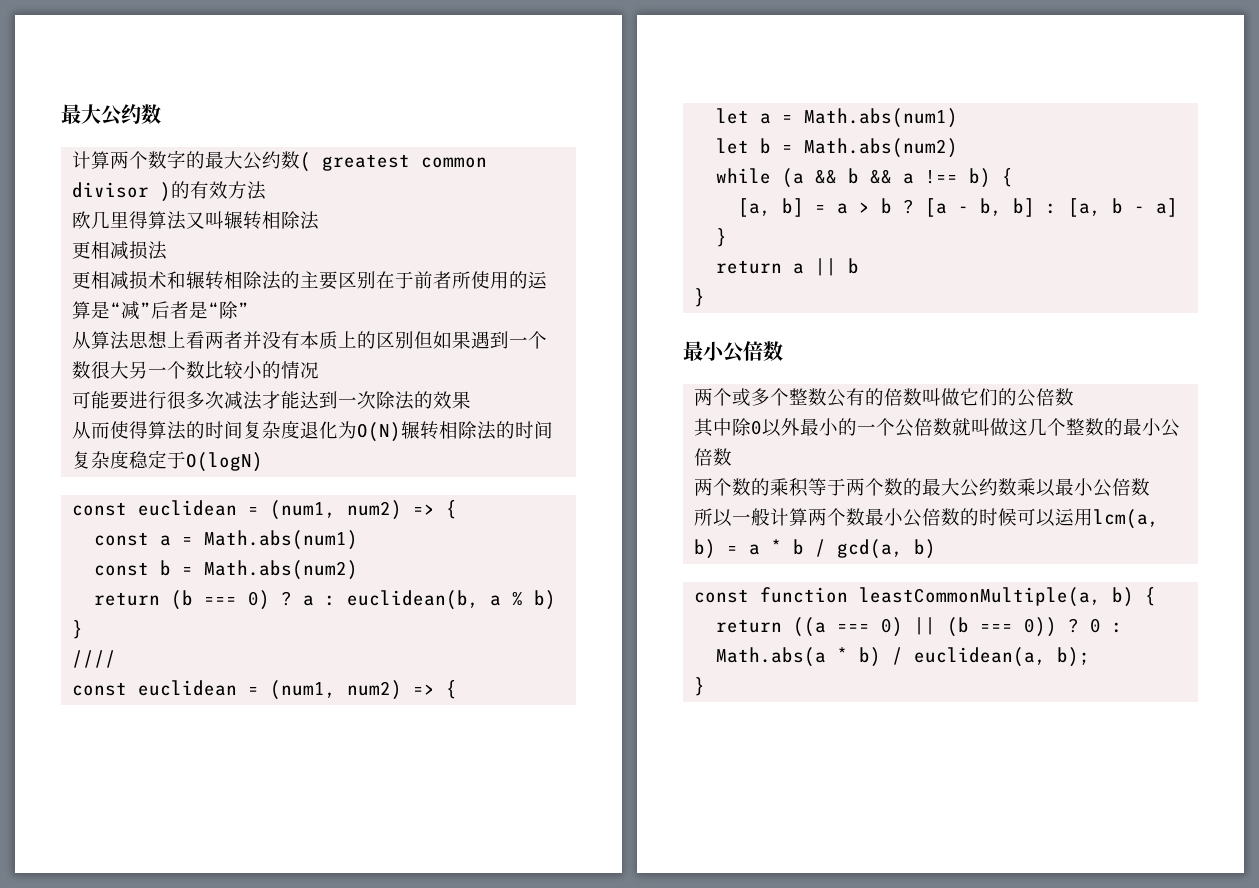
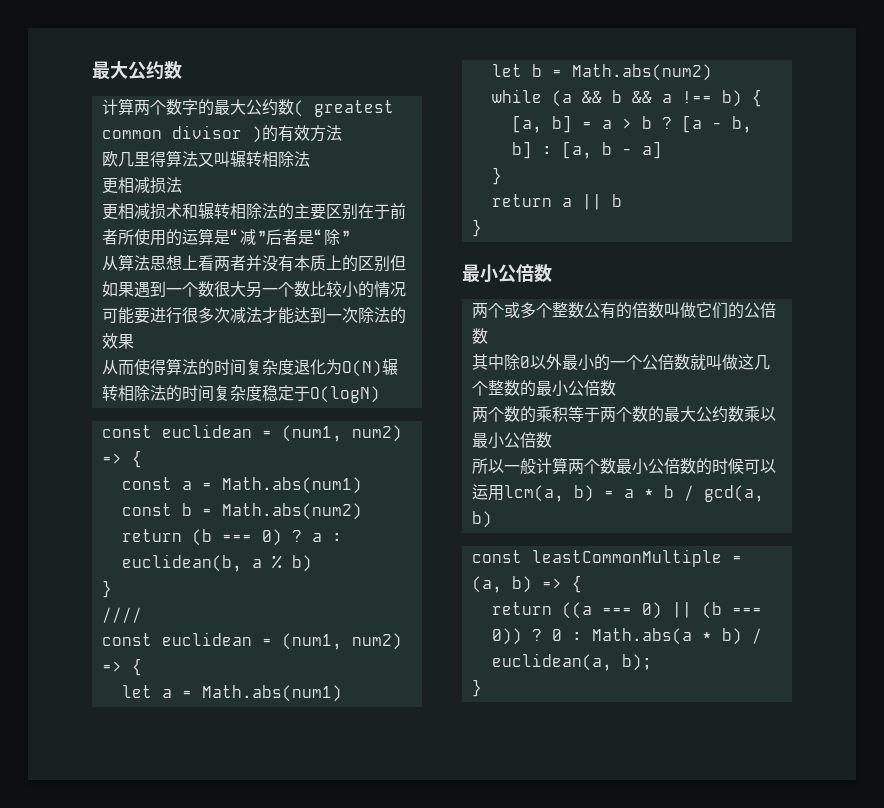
- const function leastCommonMultiple(a, b) {
+ const leastCommonMultiple = (a, b) => {

